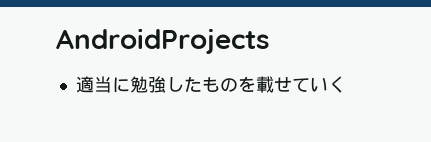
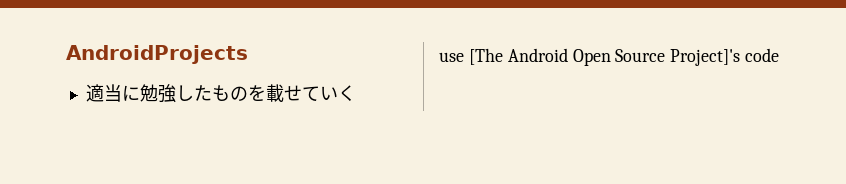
+ use [The Android Open Source Project]'s code

